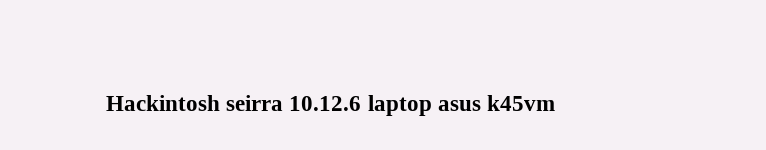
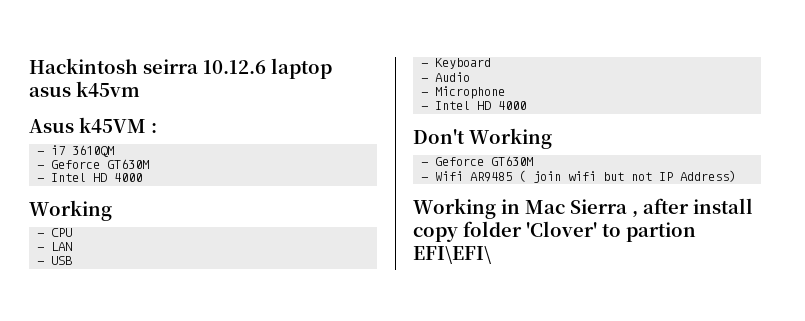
+ Asus k45VM :
+ - i7 3610QM
+ - Geforce GT630M
+ - Intel HD 4000
+ Working
+ - CPU
+ - LAN
+ - USB
+ - Keyboard
+ - Audio
+ - Microphone
+ - Intel HD 4000
+ Don't Working
+ - Geforce GT630M
+ - Wifi AR9485 ( join wifi but not IP Address)
+ Working in Mac Sierra , after install copy folder 'Clover' to partion EFI\EFI\

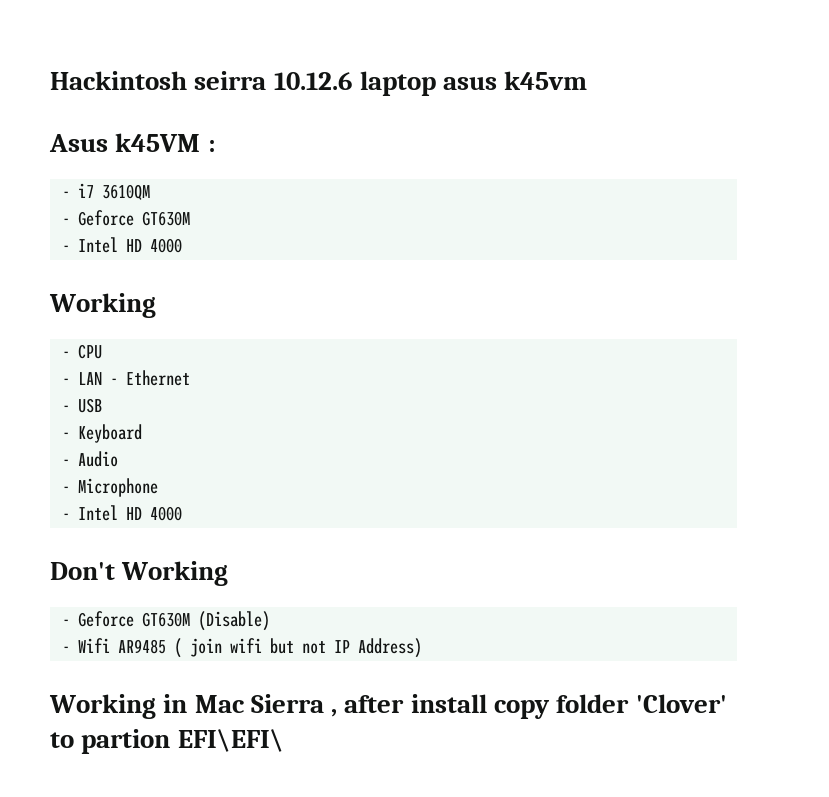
- - LAN
+ - LAN - Ethernet
  Don't Working
- - Geforce GT630M
+ - Geforce GT630M (Disable)

